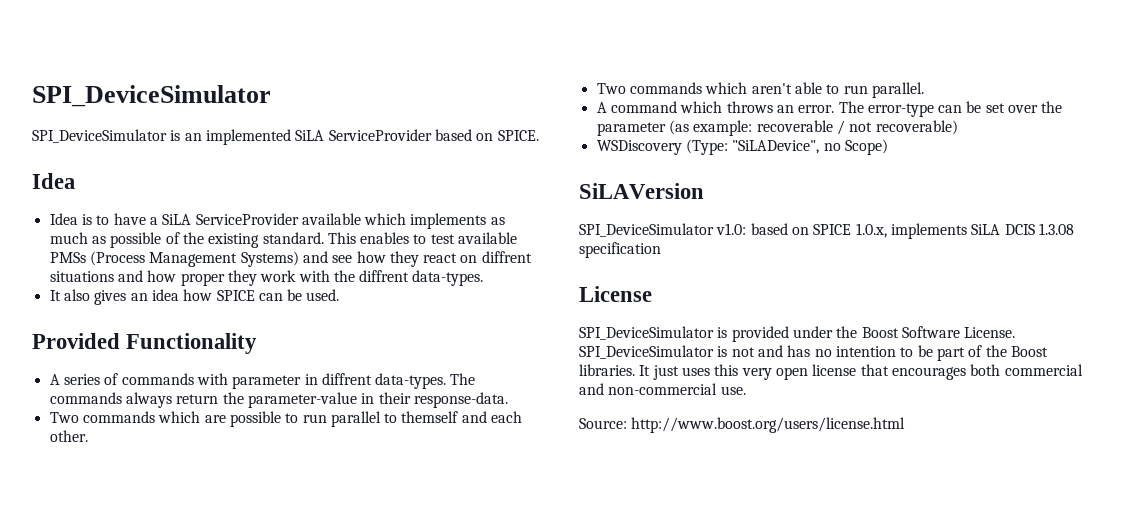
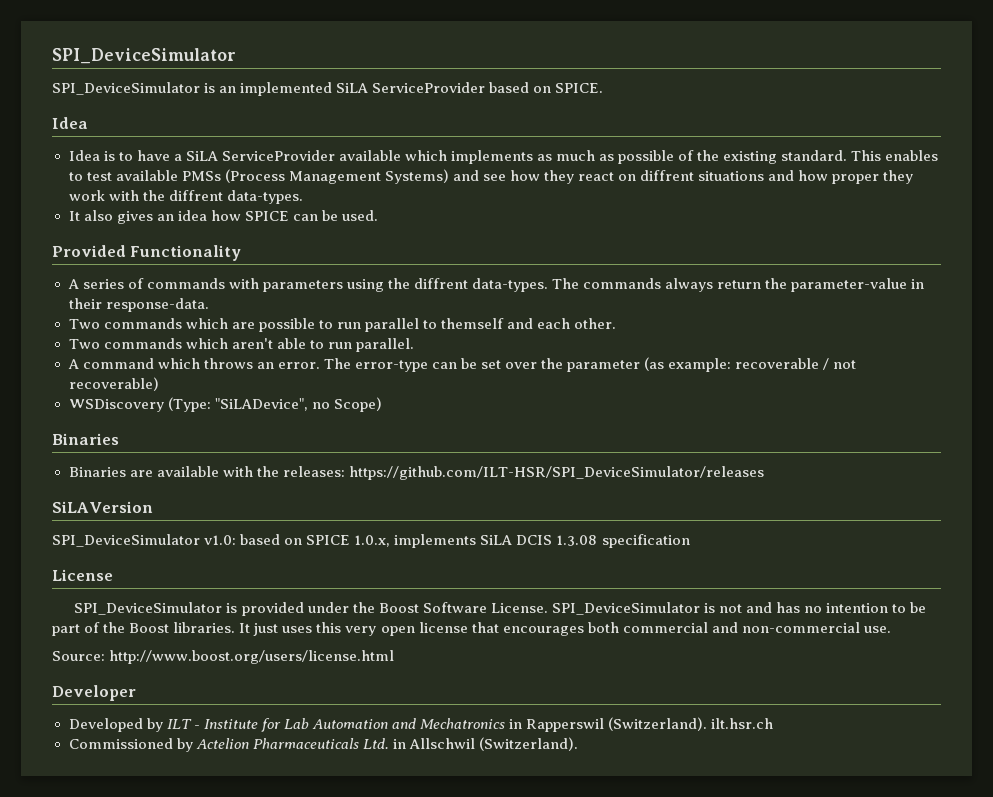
- A series of commands with parameter in diffrent data-types.
+ A series of commands with parameters using the diffrent data-types.
  WSDiscovery (Type: "SiLADevice", no Scope)
+ Binaries
+ Binaries are available with the releases: https://github.com/ILT-HSR/SPI_DeviceSimulator/releases
+ Developer
+ Developed by ILT - Institute for Lab Automation and Mechatronics in Rapperswil (Switzerland). ilt.hsr.ch
+ Commissioned by Actelion Pharmaceuticals Ltd. in Allschwil (Switzerland).

